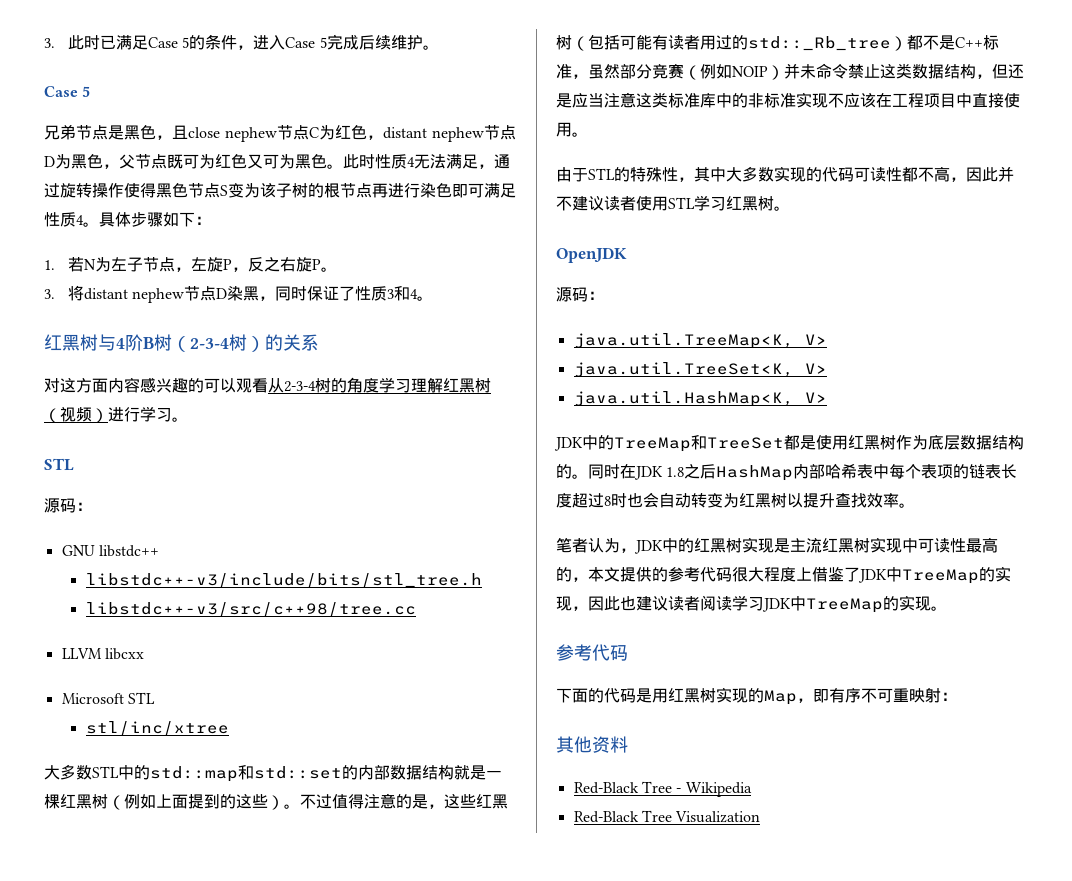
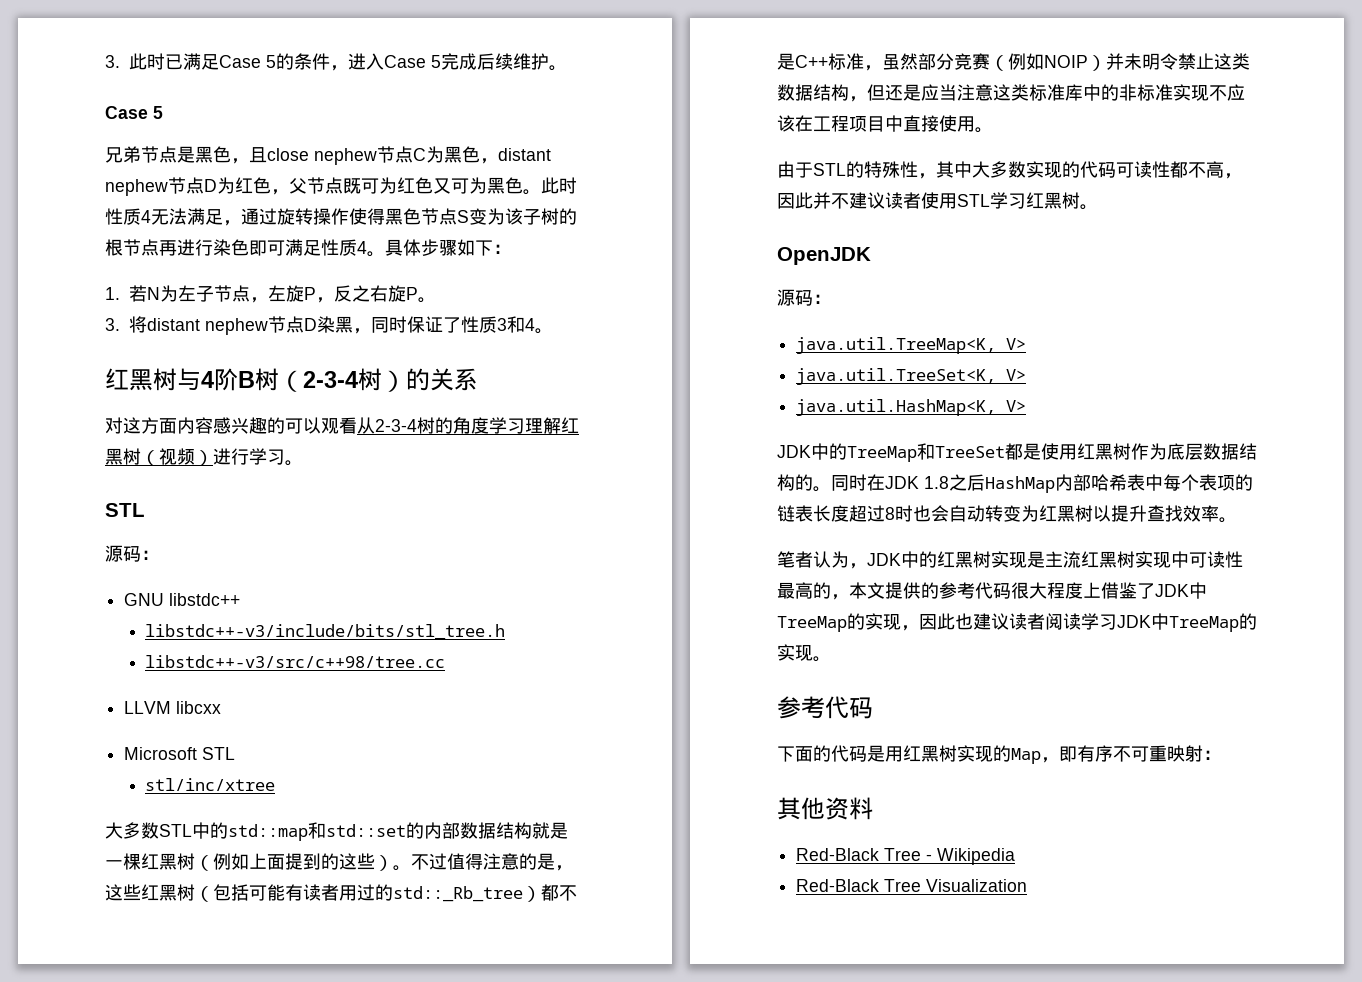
- 兄弟节点是黑色，且close nephew节点C为红色，distant nephew节点D为黑色，父节点既可为红色又可为黑色。
+ 兄弟节点是黑色，且close nephew节点C为黑色，distant nephew节点D为红色，父节点既可为红色又可为黑色。
- 不过值得注意的是，这些红黑树（包括可能有读者用过的std::_Rb_tree）都不是C++标准，虽然部分竞赛（例如NOIP）并未命令禁止这类数据结构，但还是应当注意这类标准库中的非标准实现不应该在工程项目中直接使用。
+ 不过值得注意的是，这些红黑树（包括可能有读者用过的std::_Rb_tree）都不是C++标准，虽然部分竞赛（例如NOIP）并未明令禁止这类数据结构，但还是应当注意这类标准库中的非标准实现不应该在工程项目中直接使用。

